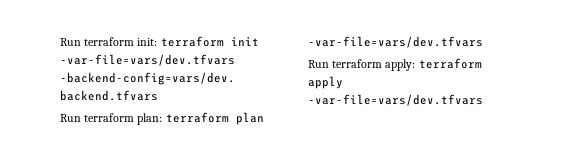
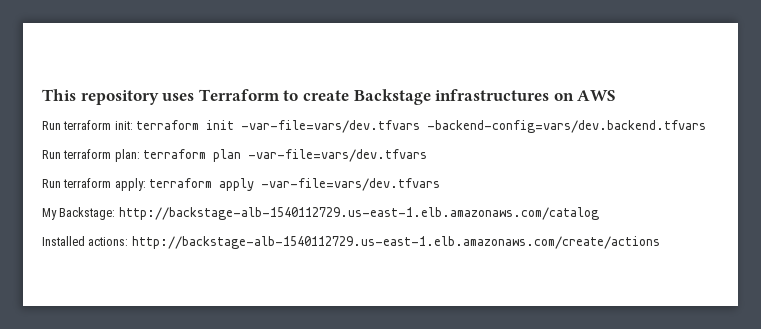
+ This repository uses Terraform to create Backstage infrastructures on AWS
+ My Backstage: http://backstage-alb-1540112729.us-east-1.elb.amazonaws.com/catalog
+ Installed actions: http://backstage-alb-1540112729.us-east-1.elb.amazonaws.com/create/actions

